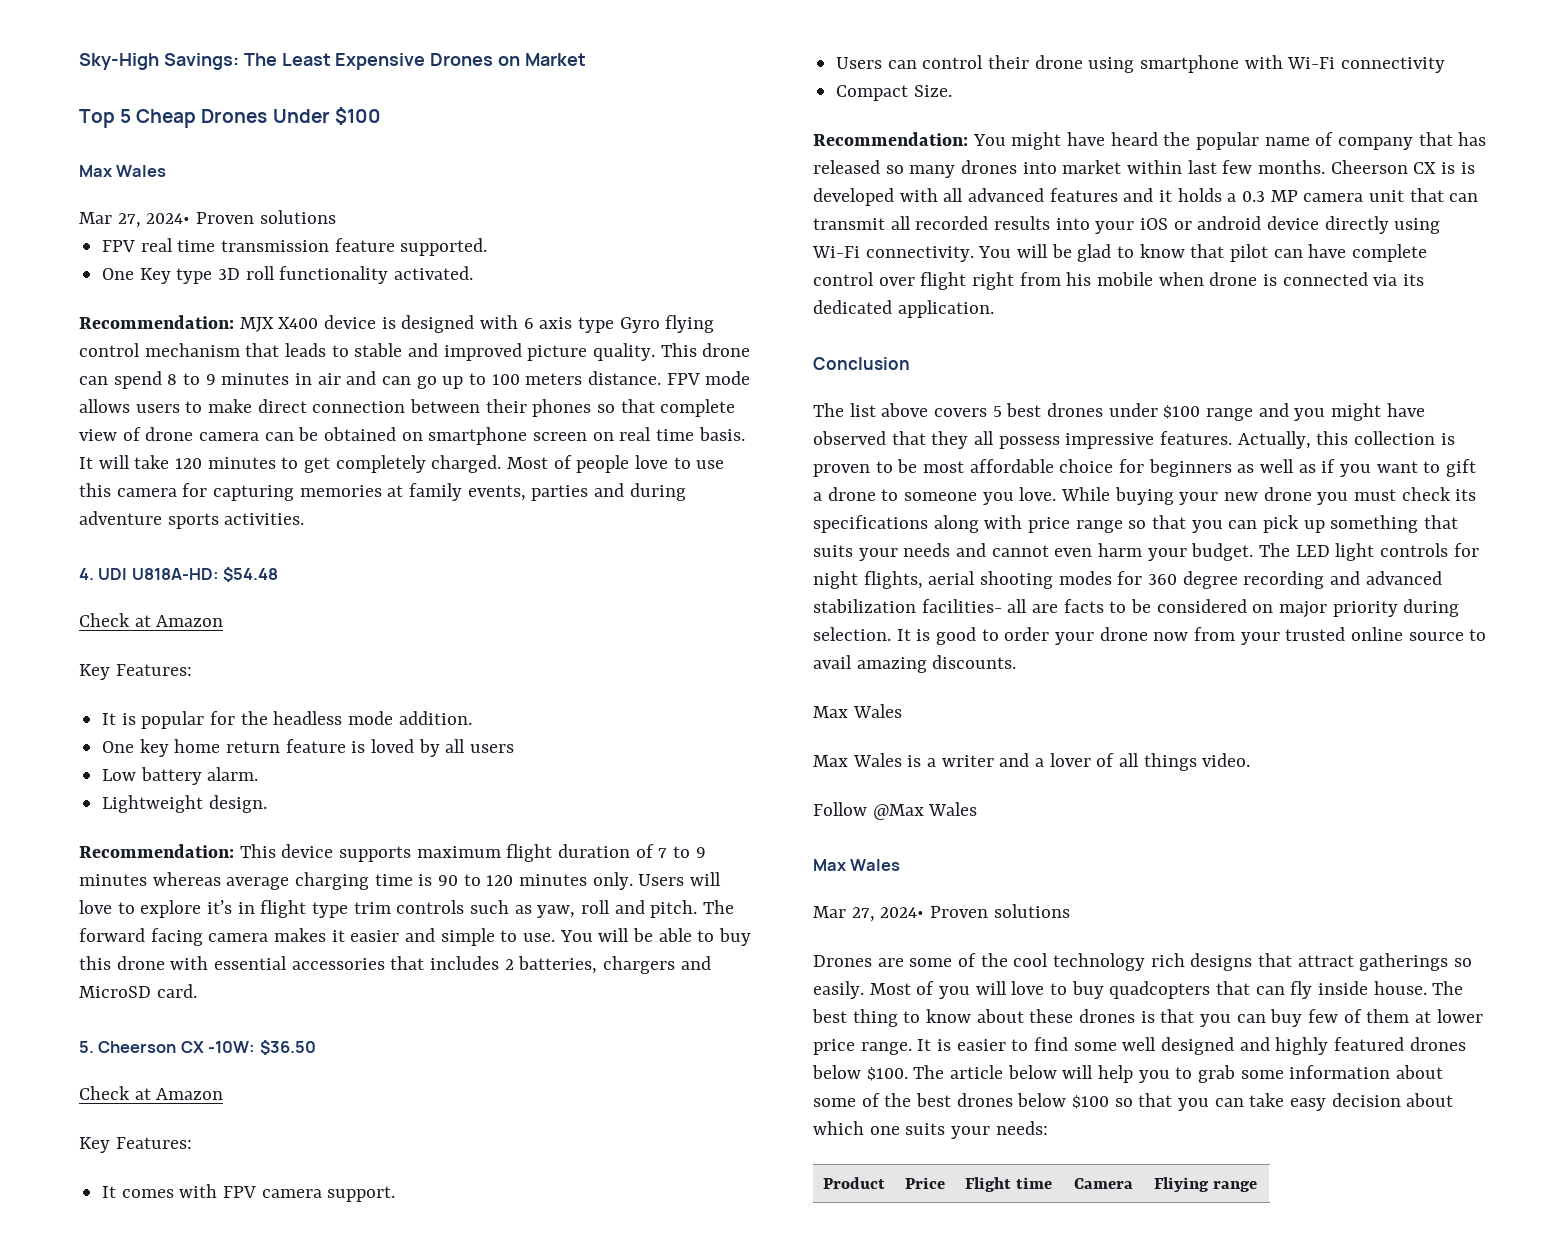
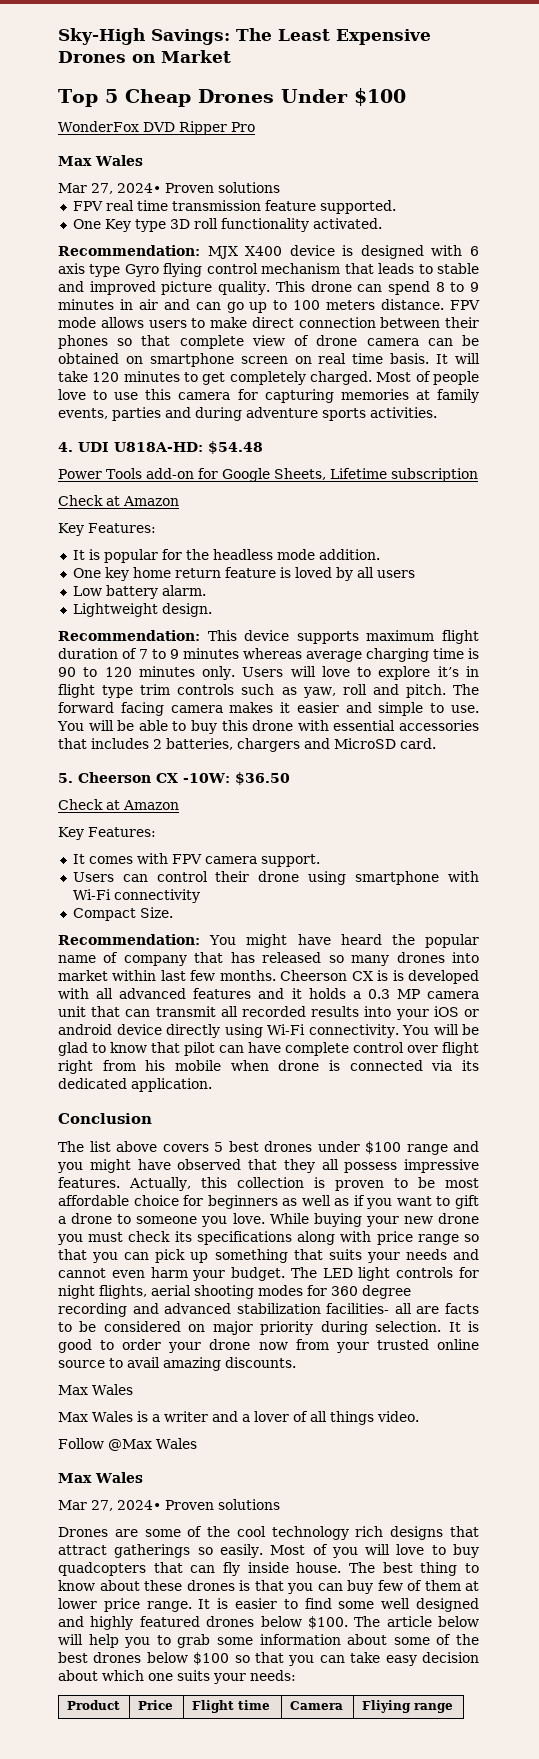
+ WonderFox DVD Ripper Pro
+ Power Tools add-on for Google Sheets, Lifetime subscription

